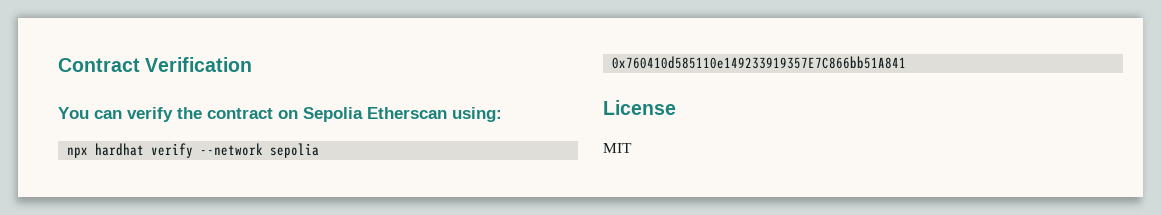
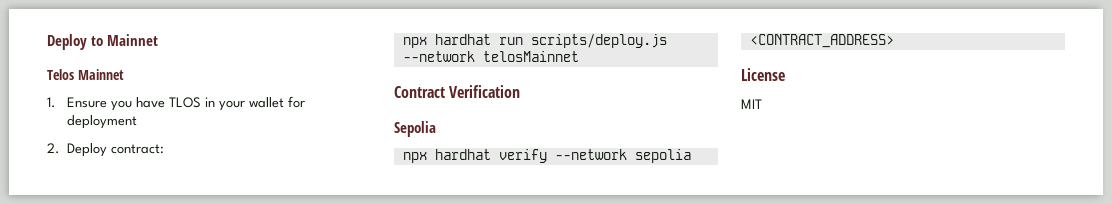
+ Deploy to Mainnet
+ Telos Mainnet
+ 1. Ensure you have TLOS in your wallet for deployment
+ 2. Deploy contract:
+ npx hardhat run scripts/deploy.js --network telosMainnet
  Contract Verification
- You can verify the contract on Sepolia Etherscan using:
+ Sepolia
- npx hardhat verify --network sepolia 0x760410d585110e149233919357E7C866bb51A841
+ npx hardhat verify --network sepolia <CONTRACT_ADDRESS>

